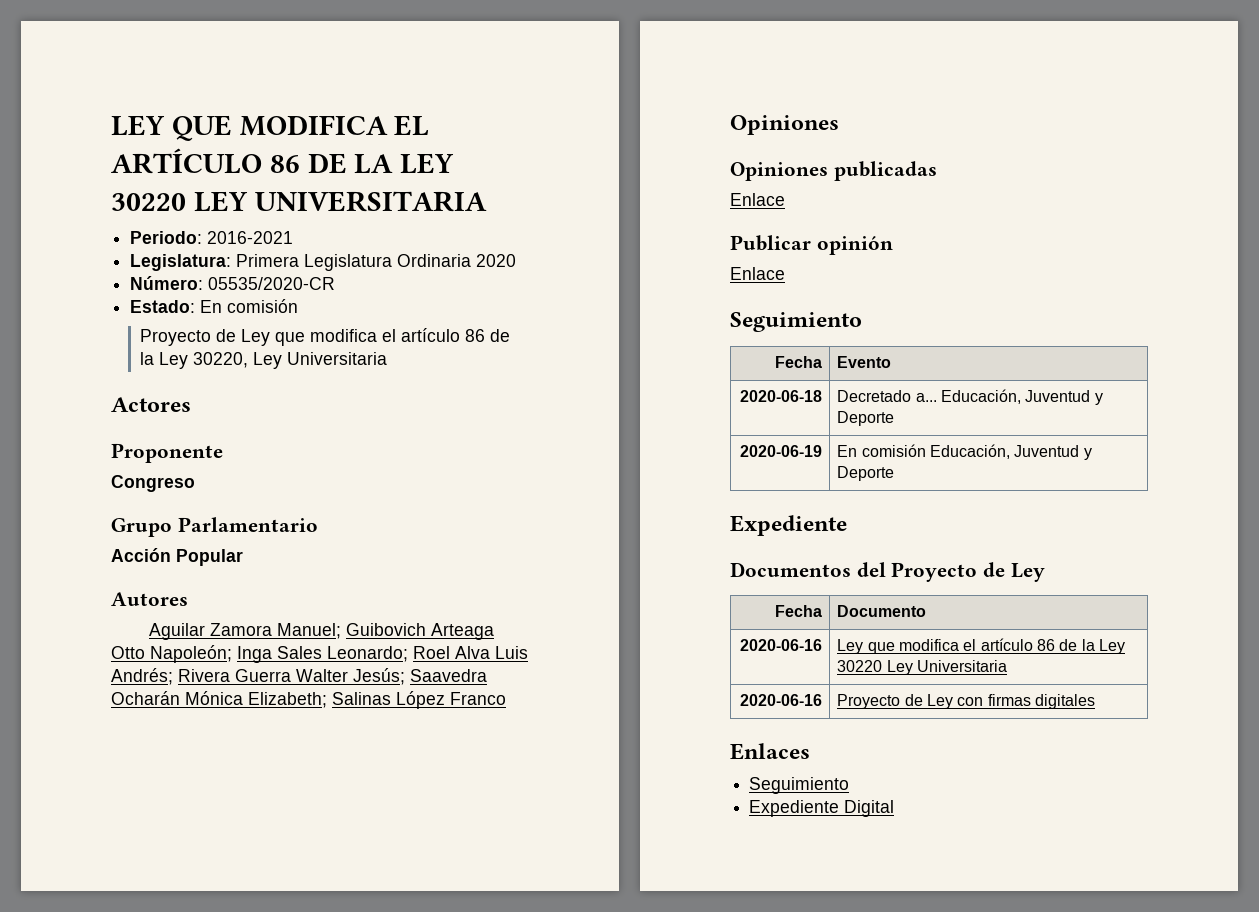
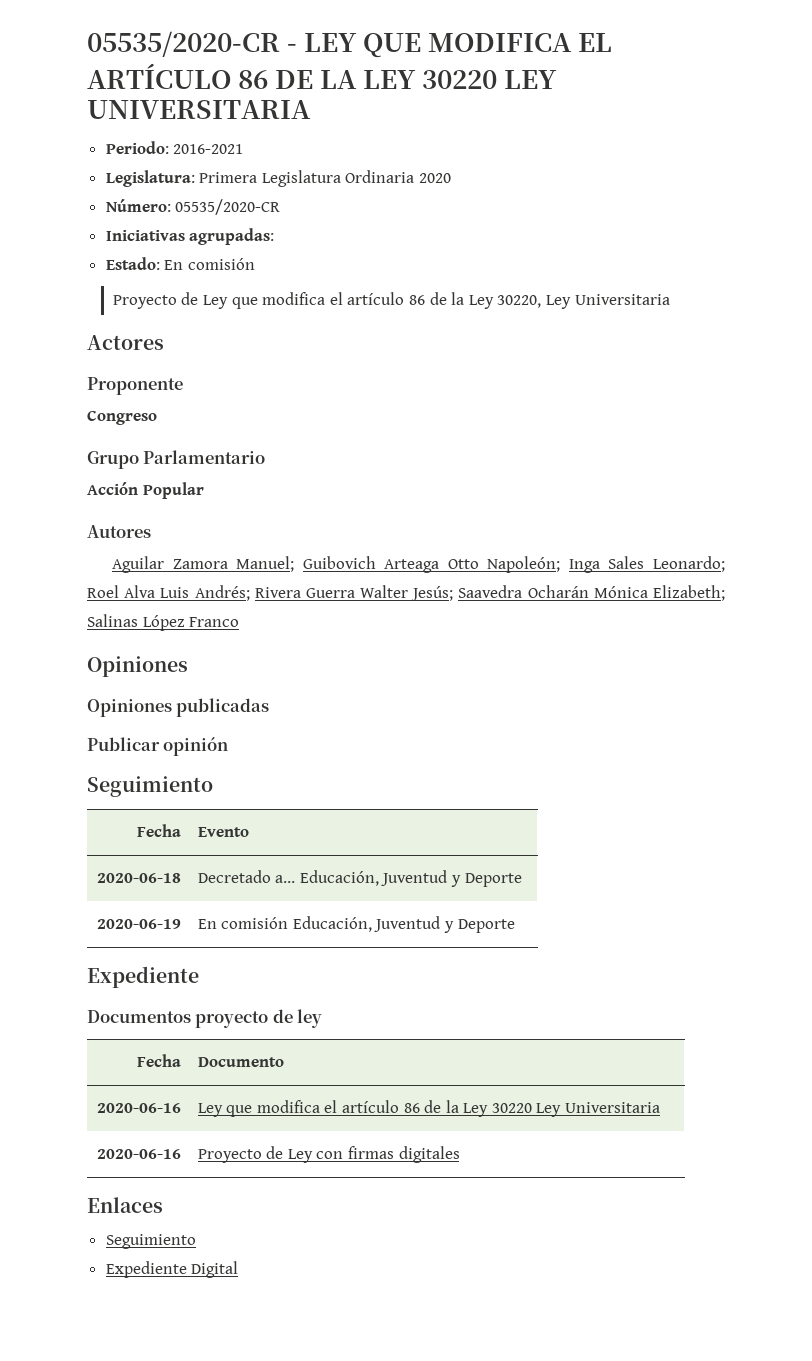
- LEY QUE MODIFICA EL ARTÍCULO 86 DE LA LEY 30220 LEY UNIVERSITARIA
+ 05535/2020-CR - LEY QUE MODIFICA EL ARTÍCULO 86 DE LA LEY 30220 LEY UNIVERSITARIA
+ Iniciativas agrupadas:
  Opiniones publicadas
- Enlace
  Publicar opinión
- Enlace
- Documentos del Proyecto de Ley
+ Documentos proyecto de ley

